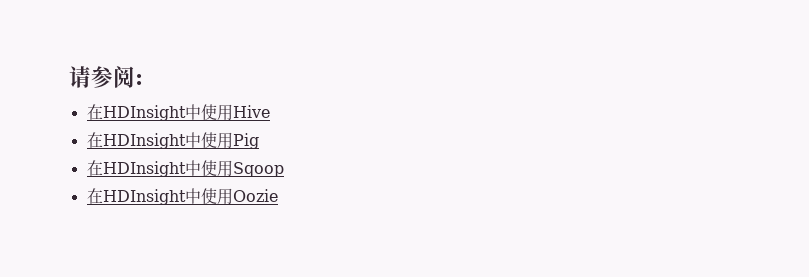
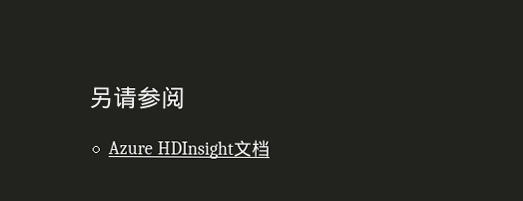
- 请参阅:
- 在HDInsight中使用Hive
- 在HDInsight中使用Pig
- 在HDInsight中使用Sqoop
- 在HDInsight中使用Oozie
+ 另请参阅
+ Azure HDInsight文档

